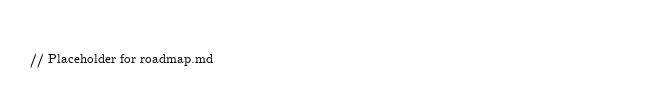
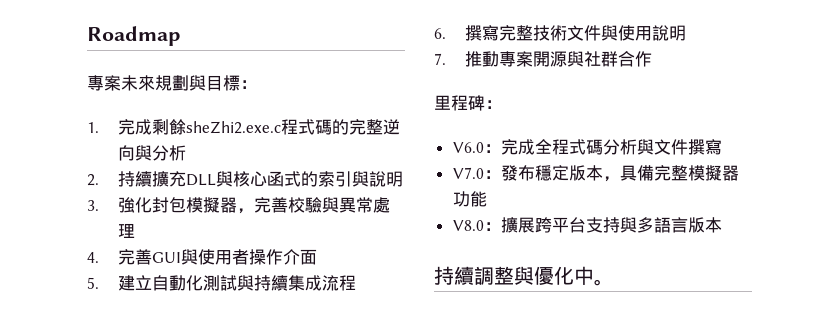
- // Placeholder for roadmap.md
+ Roadmap
+ 專案未來規劃與目標：
+ 1.完成剩餘sheZhi2.exe.c程式碼的完整逆向與分析
+ 2.持續擴充DLL與核心函式的索引與說明
+ 3.強化封包模擬器，完善校驗與異常處理
+ 4.完善GUI與使用者操作介面
+ 5.建立自動化測試與持續集成流程
+ 6.撰寫完整技術文件與使用說明
+ 7.推動專案開源與社群合作
+ 里程碑：
+ V6.0：完成全程式碼分析與文件撰寫
+ V7.0：發布穩定版本，具備完整模擬器功能
+ V8.0：擴展跨平台支持與多語言版本
+ 持續調整與優化中。

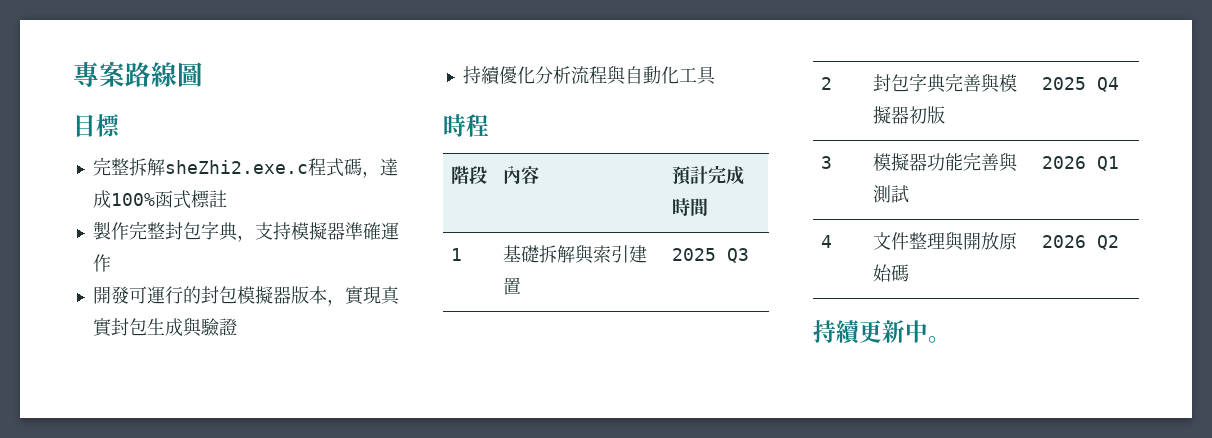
- Roadmap
- 專案未來規劃與目標：
- 1.完成剩餘sheZhi2.exe.c程式碼的完整逆向與分析
- 2.持續擴充DLL與核心函式的索引與說明
- 3.強化封包模擬器，完善校驗與異常處理
- 4.完善GUI與使用者操作介面
- 5.建立自動化測試與持續集成流程
- 6.撰寫完整技術文件與使用說明
- 7.推動專案開源與社群合作
- 里程碑：
- V6.0：完成全程式碼分析與文件撰寫
- V7.0：發布穩定版本，具備完整模擬器功能
- V8.0：擴展跨平台支持與多語言版本
- 持續調整與優化中。
+ 專案路線圖
+ 目標
+ 完整拆解sheZhi2.exe.c程式碼，達成100%函式標註
+ 製作完整封包字典，支持模擬器準確運作
+ 開發可運行的封包模擬器版本，實現真實封包生成與驗證
+ 持續優化分析流程與自動化工具
+ 時程
+ 階段 | 內容 | 預計完成時間
+ 1 | 基礎拆解與索引建置 | 2025 Q3
+ 2 | 封包字典完善與模擬器初版 | 2025 Q4
+ 3 | 模擬器功能完善與測試 | 2026 Q1
+ 4 | 文件整理與開放原始碼 | 2026 Q2
+ 持續更新中。

